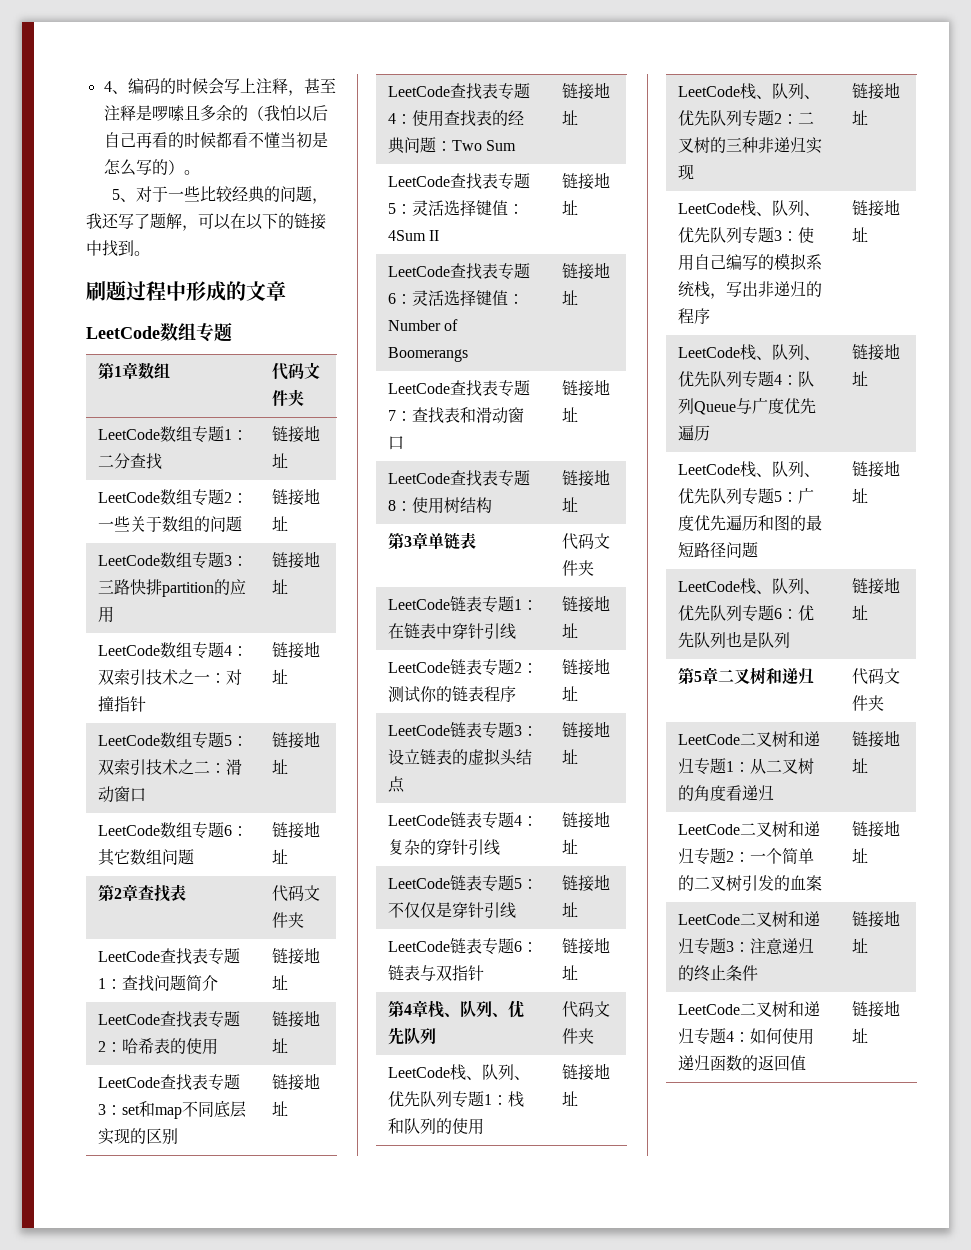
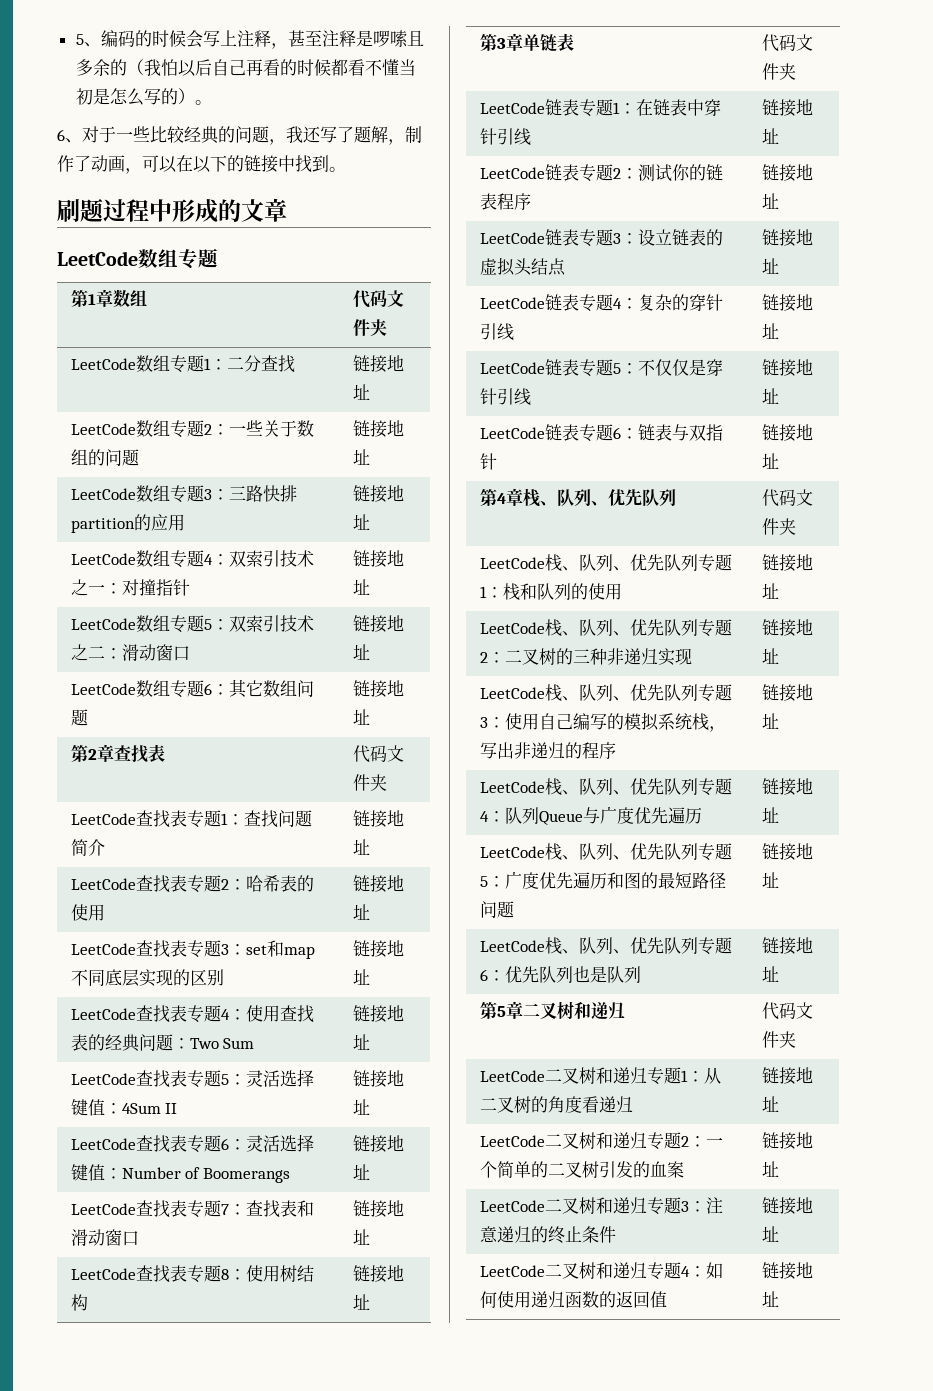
- 4、编码的时候会写上注释，甚至注释是啰嗦且多余的（我怕以后自己再看的时候都看不懂当初是怎么写的）。
+ 5、编码的时候会写上注释，甚至注释是啰嗦且多余的（我怕以后自己再看的时候都看不懂当初是怎么写的）。
- 5、对于一些比较经典的问题，我还写了题解，可以在以下的链接中找到。
+ 6、对于一些比较经典的问题，我还写了题解，制作了动画，可以在以下的链接中找到。

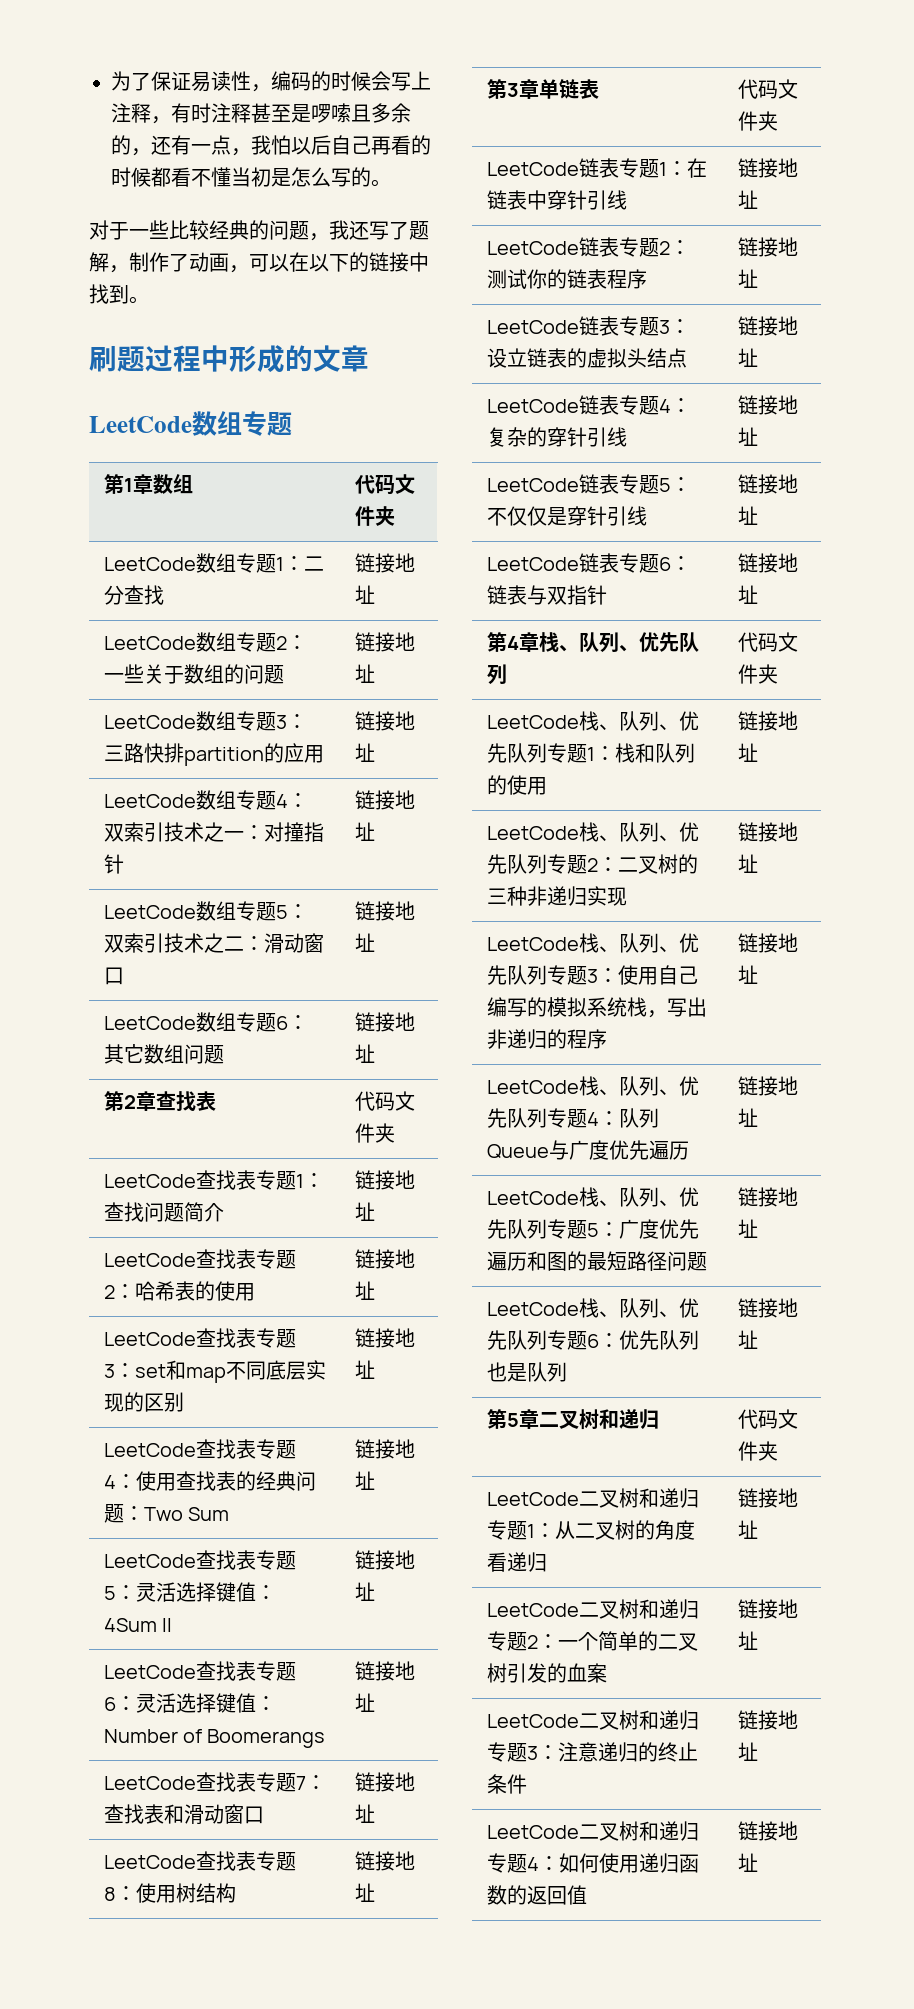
- 5、编码的时候会写上注释，甚至注释是啰嗦且多余的（我怕以后自己再看的时候都看不懂当初是怎么写的）。
- 6、对于一些比较经典的问题，我还写了题解，制作了动画，可以在以下的链接中找到。
+ 为了保证易读性，编码的时候会写上注释，有时注释甚至是啰嗦且多余的，还有一点，我怕以后自己再看的时候都看不懂当初是怎么写的。
+ 对于一些比较经典的问题，我还写了题解，制作了动画，可以在以下的链接中找到。

